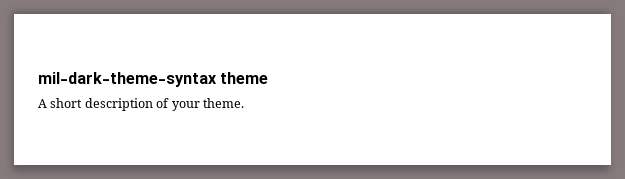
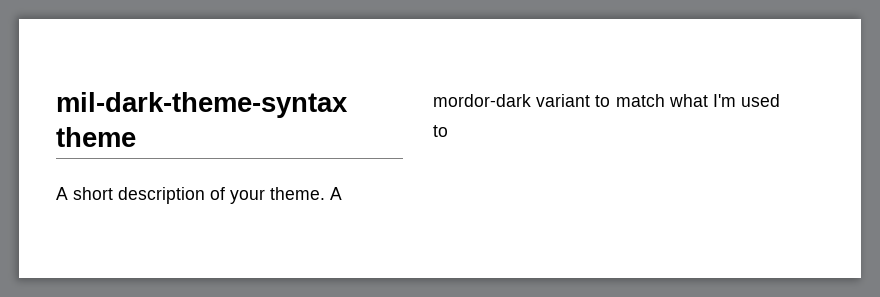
+ A mordor-dark variant to match what I'm used to

